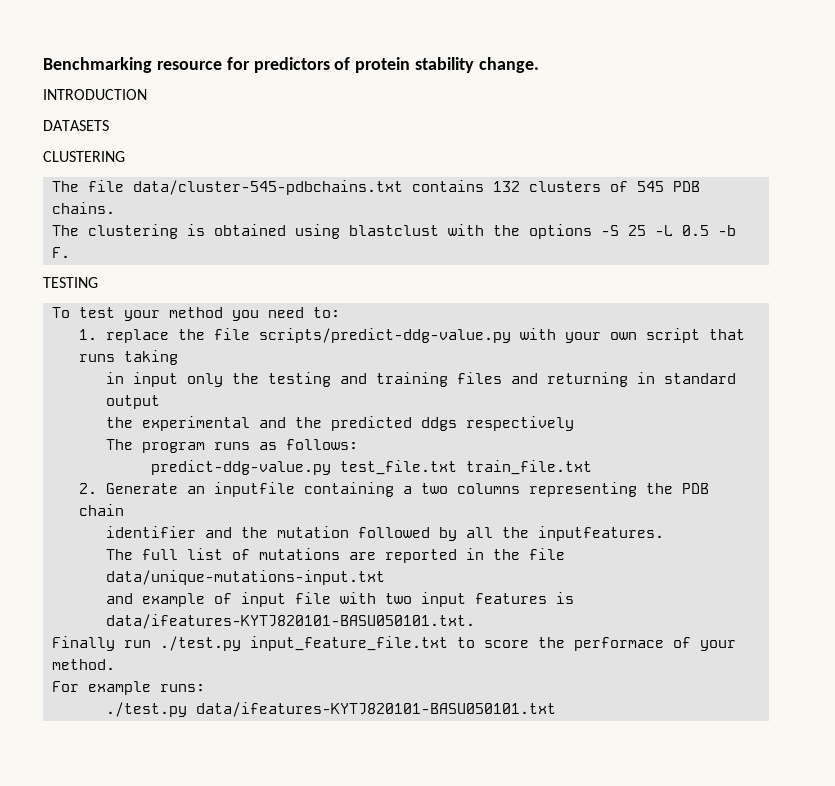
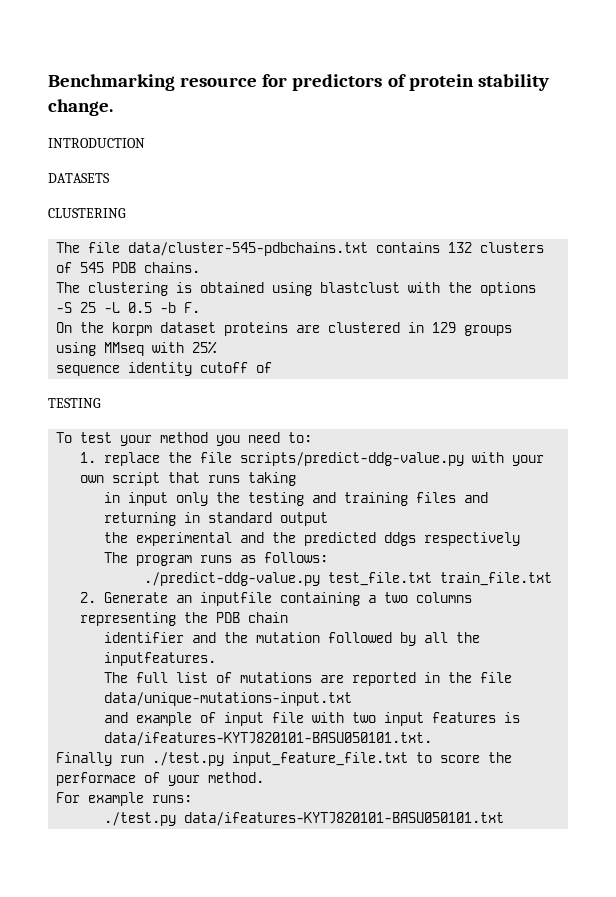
+ On the korpm dataset proteins are clustered in 129 groups using MMseq with 25%
+ sequence identity cutoff of
- predict-ddg-value.py test_file.txt train_file.txt
+ ./predict-ddg-value.py test_file.txt train_file.txt

